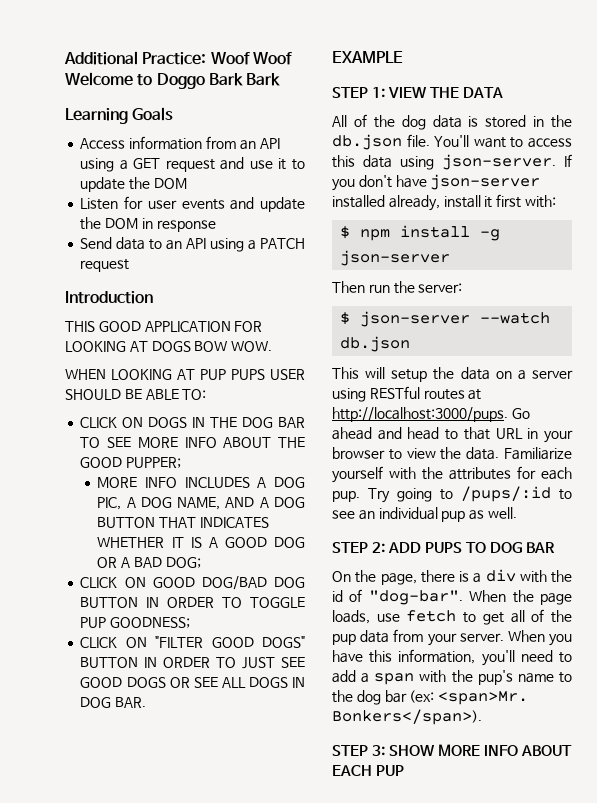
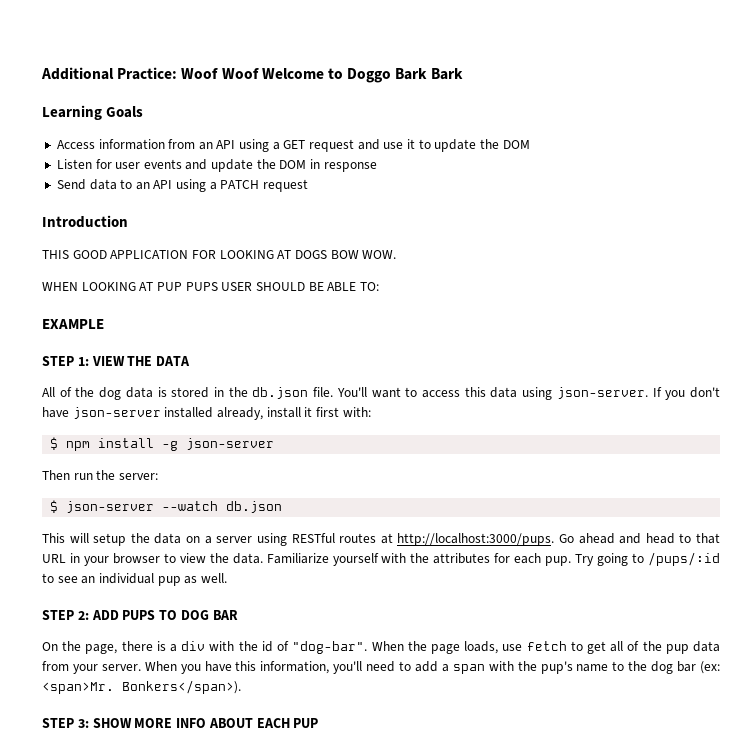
- CLICK ON DOGS IN THE DOG BAR TO SEE MORE INFO ABOUT THE GOOD PUPPER;
- MORE INFO INCLUDES A DOG PIC, A DOG NAME, AND A DOG BUTTON THAT INDICATES WHETHER IT IS A GOOD DOG OR A BAD DOG;
- CLICK ON GOOD DOG/BAD DOG BUTTON IN ORDER TO TOGGLE PUP GOODNESS;
- CLICK ON "FILTER GOOD DOGS" BUTTON IN ORDER TO JUST SEE GOOD DOGS OR SEE ALL DOGS IN DOG BAR.

